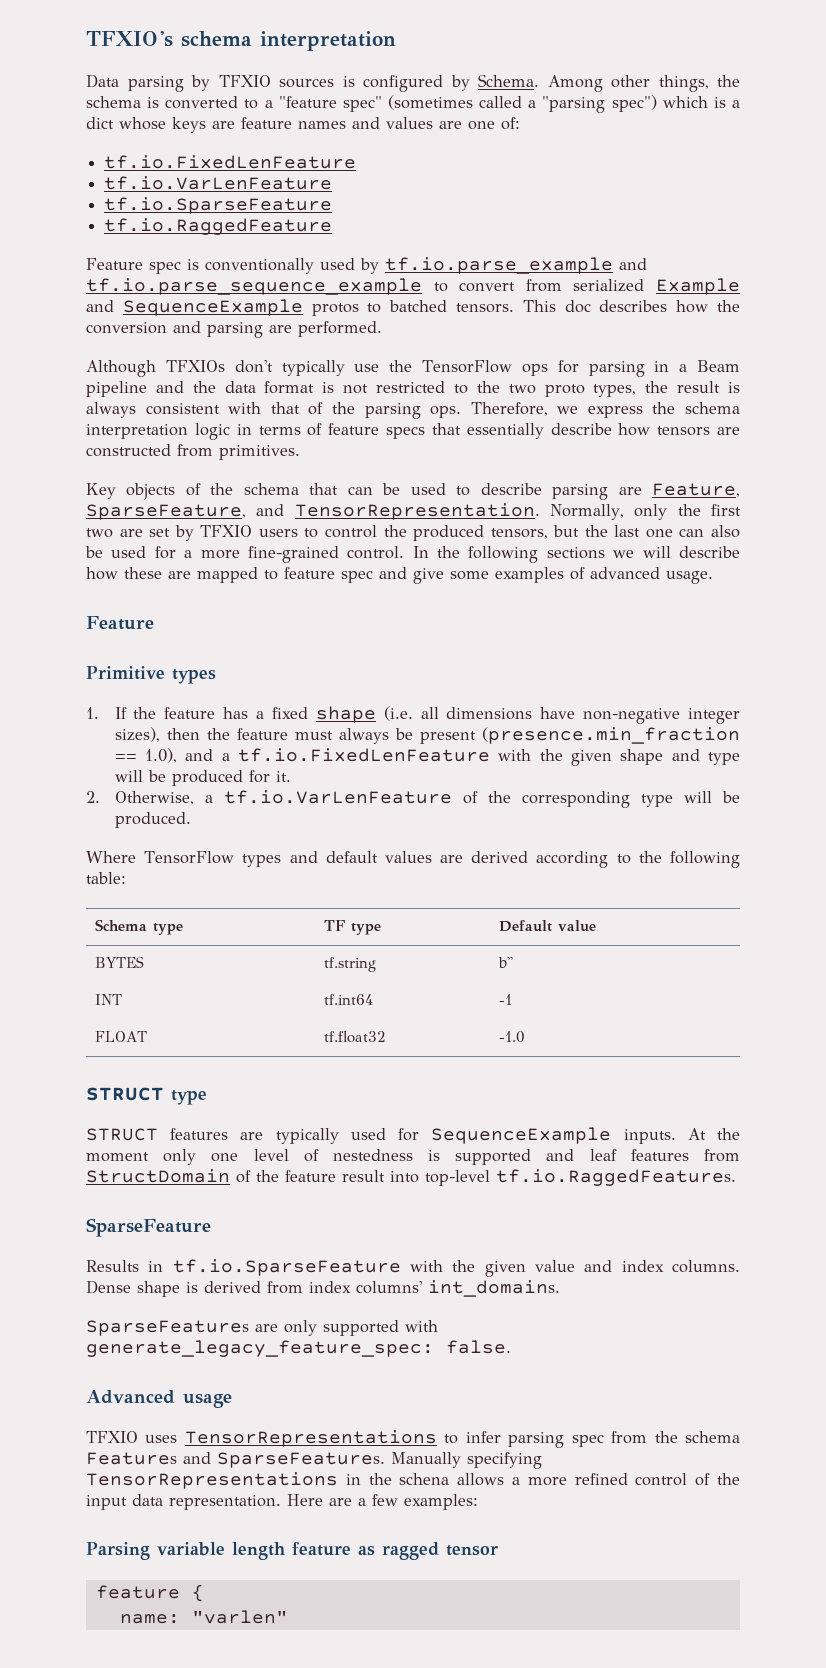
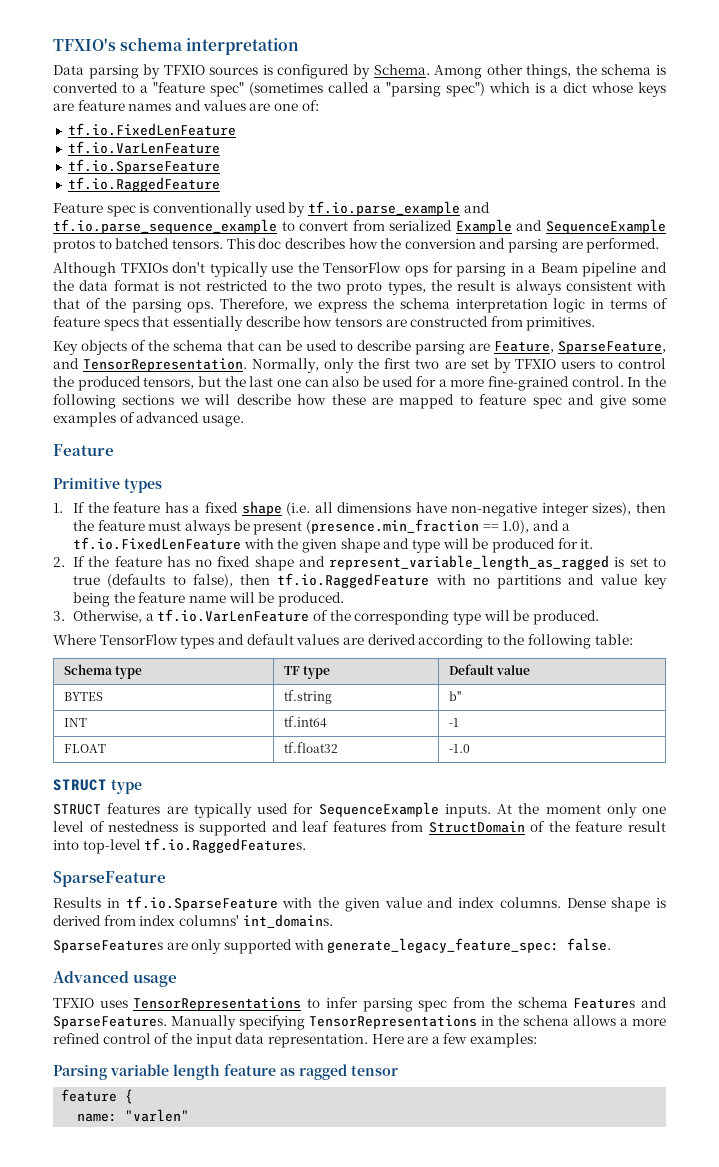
- 2. Otherwise, a tf.io.VarLenFeature of the corresponding type will be produced.
+ 2. If the feature has no fixed shape and represent_variable_length_as_ragged is set to true (defaults to false), then tf.io.RaggedFeature with no partitions and value key being the feature name will be produced.
+ 3. Otherwise, a tf.io.VarLenFeature of the corresponding type will be produced.

